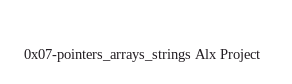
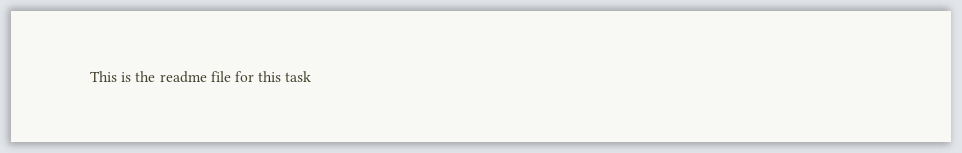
- 0x07-pointers_arrays_strings Alx Project
+ This is the readme file for this task

